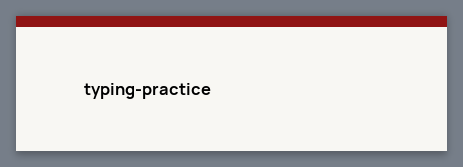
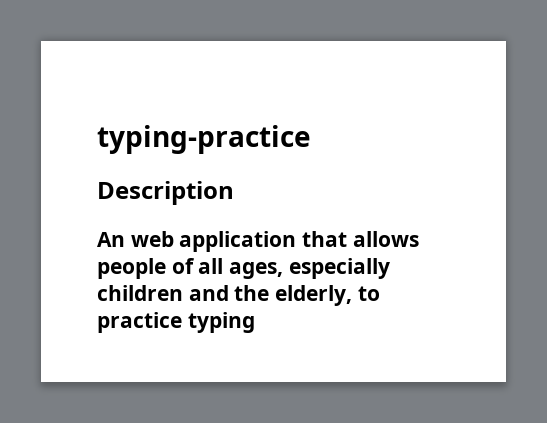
+ Description
+ An web application that allows people of all ages, especially children and the elderly, to practice typing

